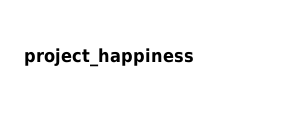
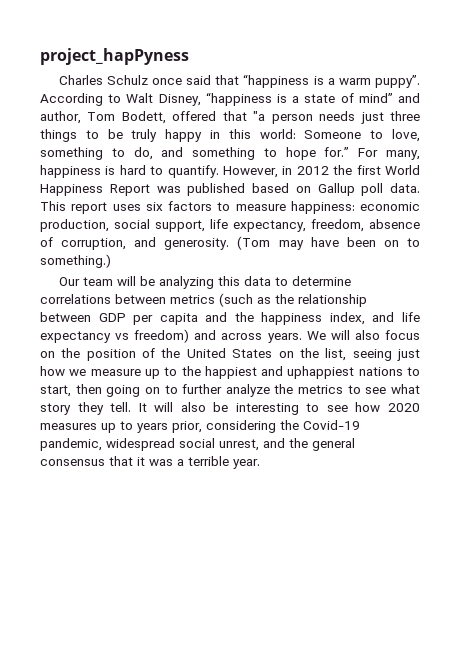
- project_happiness
+ project_hapPyness
+ Charles Schulz once said that “happiness is a warm puppy”. According to Walt Disney, “happiness is a state of mind” and author, Tom Bodett, offered that "a person needs just three things to be truly happy in this world: Someone to love, something to do, and something to hope for.” For many, happiness is hard to quantify. However, in 2012 the first World Happiness Report was published based on Gallup poll data. This report uses six factors to measure happiness: economic production, social support, life expectancy, freedom, absence of corruption, and generosity. (Tom may have been on to something.)
+ Our team will be analyzing this data to determine correlations between metrics (such as the relationship between GDP per capita and the happiness index, and life expectancy vs freedom) and across years. We will also focus on the position of the United States on the list, seeing just how we measure up to the happiest and uphappiest nations to start, then going on to further analyze the metrics to see what story they tell. It will also be interesting to see how 2020 measures up to years prior, considering the Covid-19 pandemic, widespread social unrest, and the general consensus that it was a terrible year.

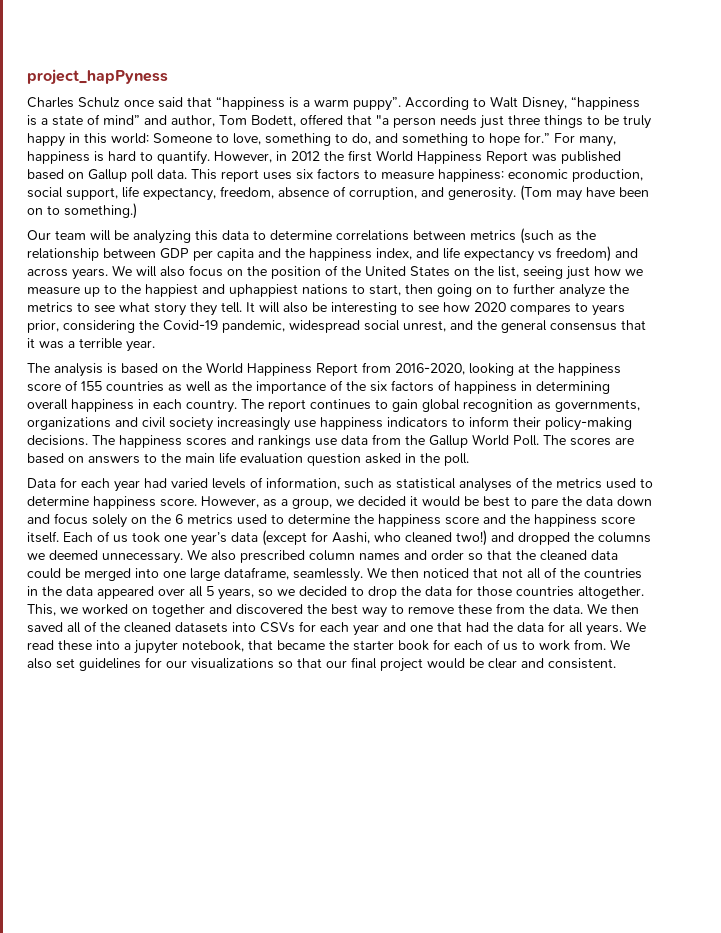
- It will also be interesting to see how 2020 measures up to years prior, considering the Covid-19 pandemic, widespread social unrest, and the general consensus that it was a terrible year.
+ It will also be interesting to see how 2020 compares to years prior, considering the Covid-19 pandemic, widespread social unrest, and the general consensus that it was a terrible year.
+ The analysis is based on the World Happiness Report from 2016-2020, looking at the happiness score of 155 countries as well as the importance of the six factors of happiness in determining overall happiness in each country. The report continues to gain global recognition as governments, organizations and civil society increasingly use happiness indicators to inform their policy-making decisions. The happiness scores and rankings use data from the Gallup World Poll. The scores are based on answers to the main life evaluation question asked in the poll.
+ Data for each year had varied levels of information, such as statistical analyses of the metrics used to determine happiness score. However, as a group, we decided it would be best to pare the data down and focus solely on the 6 metrics used to determine the happiness score and the happiness score itself. Each of us took one year’s data (except for Aashi, who cleaned two!) and dropped the columns we deemed unnecessary. We also prescribed column names and order so that the cleaned data could be merged into one large dataframe, seamlessly. We then noticed that not all of the countries in the data appeared over all 5 years, so we decided to drop the data for those countries altogether. This, we worked on together and discovered the best way to remove these from the data. We then saved all of the cleaned datasets into CSVs for each year and one that had the data for all years. We read these into a jupyter notebook, that became the starter book for each of us to work from. We also set guidelines for our visualizations so that our final project would be clear and consistent.

